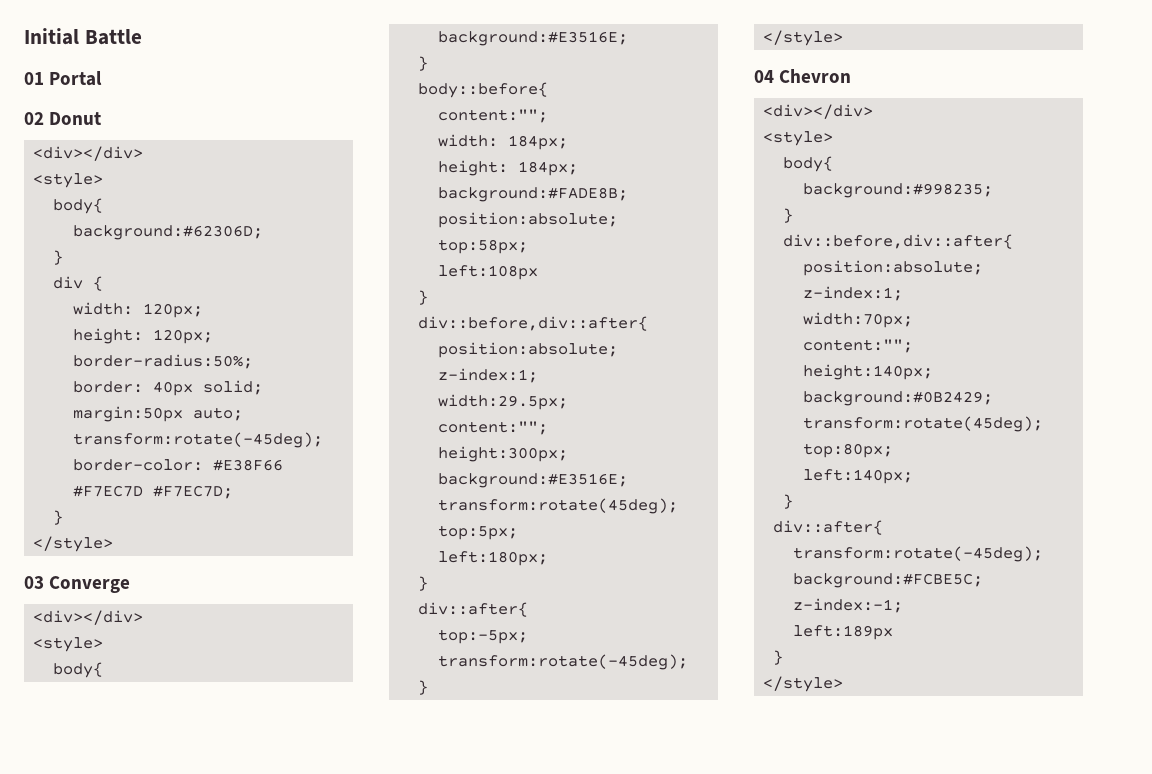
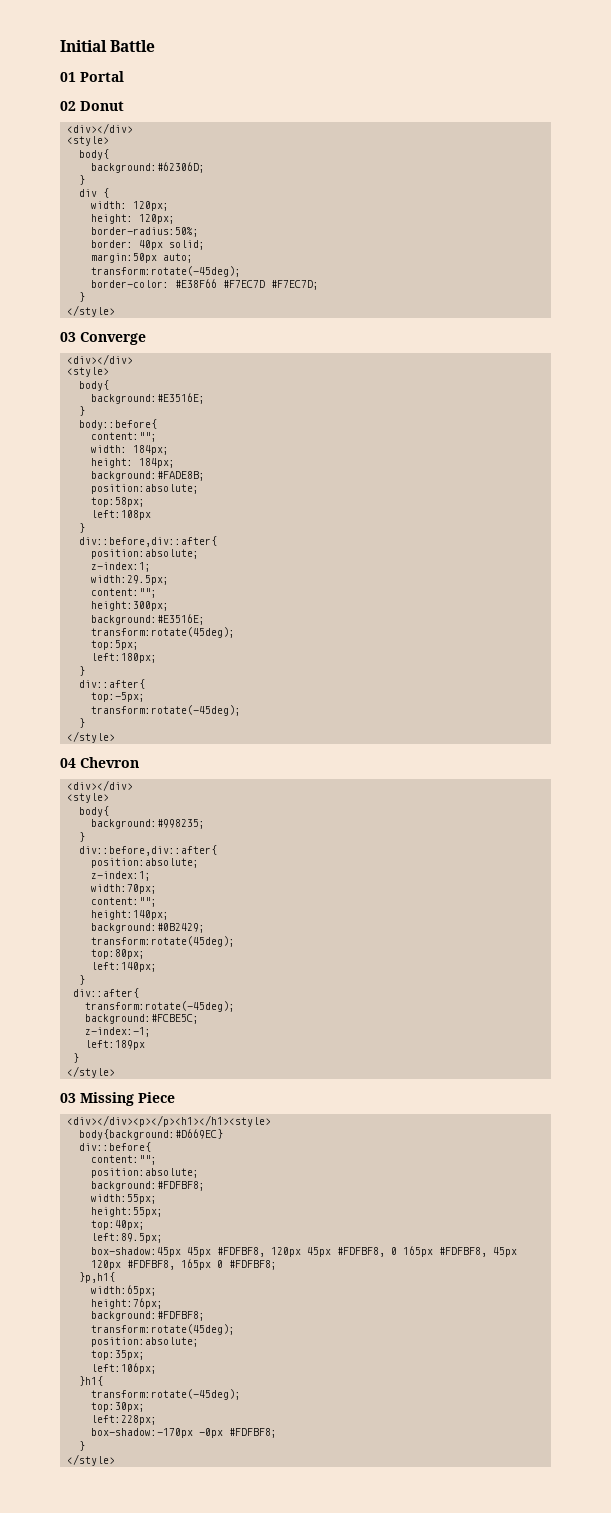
+ 03 Missing Piece
+ <div></div><p></p><h1></h1><style>
+ body{background:#D669EC}
+ div::before{
+ content:"";
+ position:absolute;
+ background:#FDFBF8;
+ width:55px;
+ height:55px;
+ top:40px;
+ left:89.5px;
+ box-shadow:45px 45px #FDFBF8, 120px 45px #FDFBF8, 0 165px #FDFBF8, 45px 120px #FDFBF8, 165px 0 #FDFBF8;
+ }p,h1{
+ width:65px;
+ height:76px;
+ background:#FDFBF8;
+ transform:rotate(45deg);
+ position:absolute;
+ top:35px;
+ left:106px;
+ }h1{
+ transform:rotate(-45deg);
+ top:30px;
+ left:228px;
+ box-shadow:-170px -0px #FDFBF8;
+ }
+ </style>

